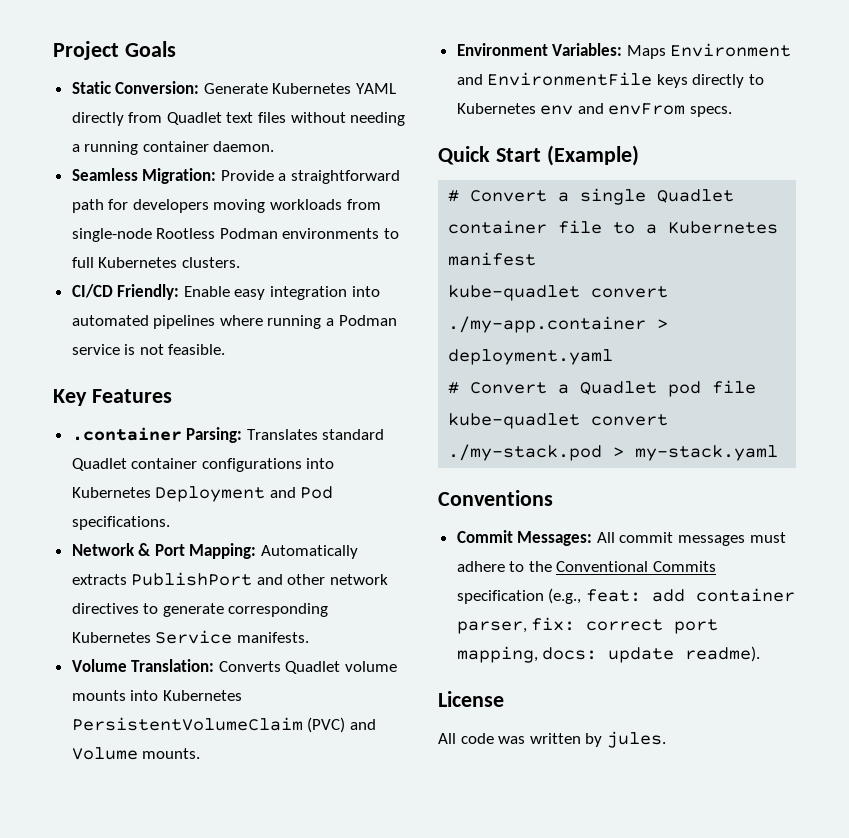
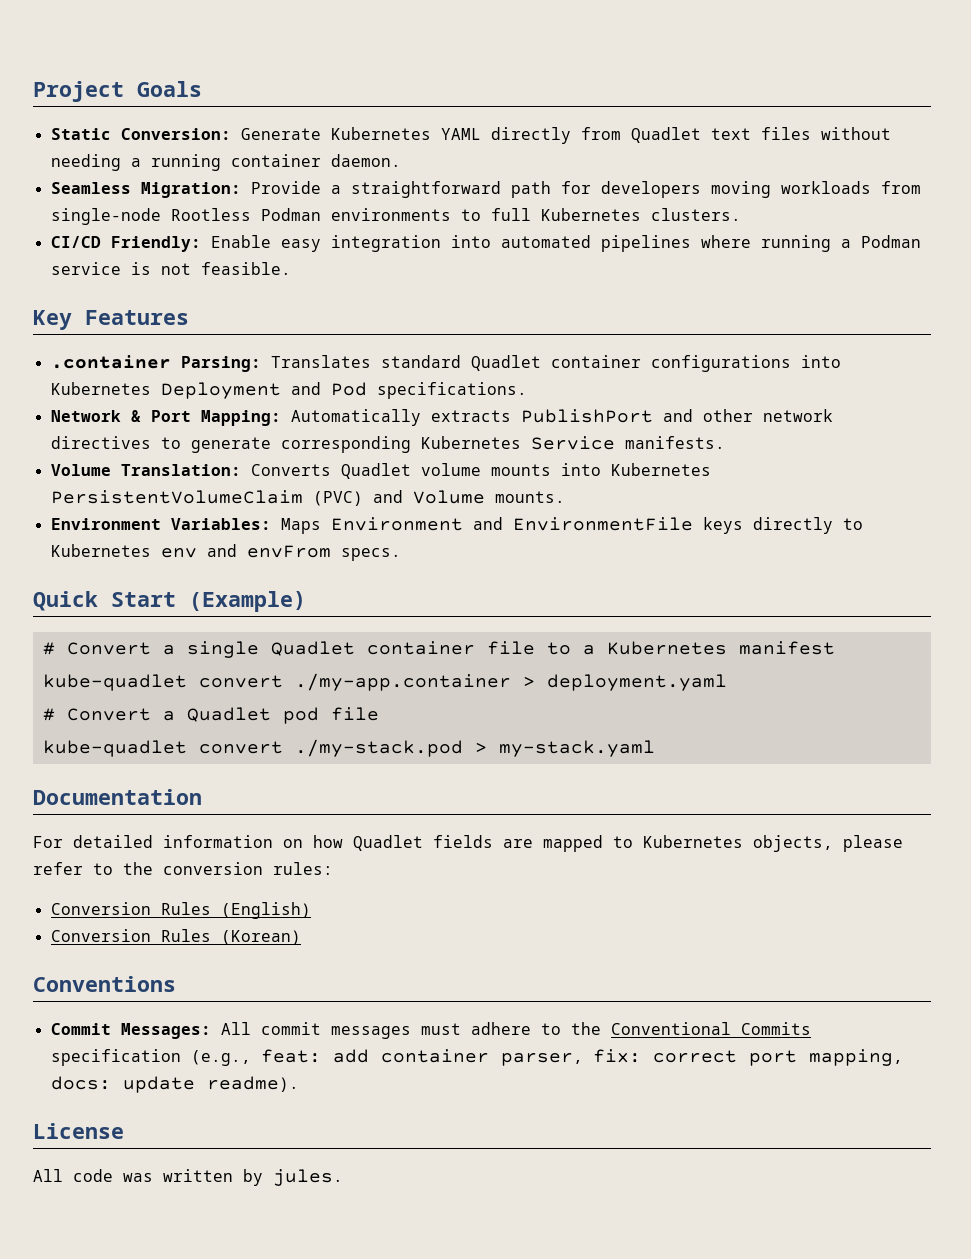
+ Documentation
+ For detailed information on how Quadlet fields are mapped to Kubernetes objects, please refer to the conversion rules:
+ Conversion Rules (English)
+ Conversion Rules (Korean)

